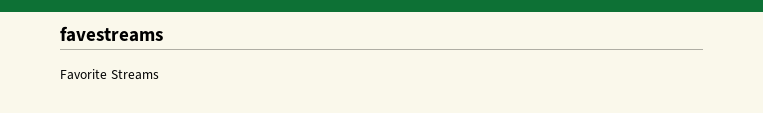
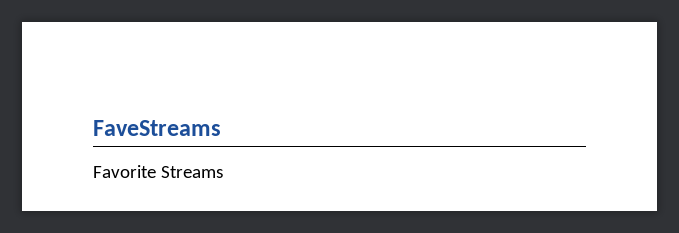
- favestreams
+ FaveStreams

